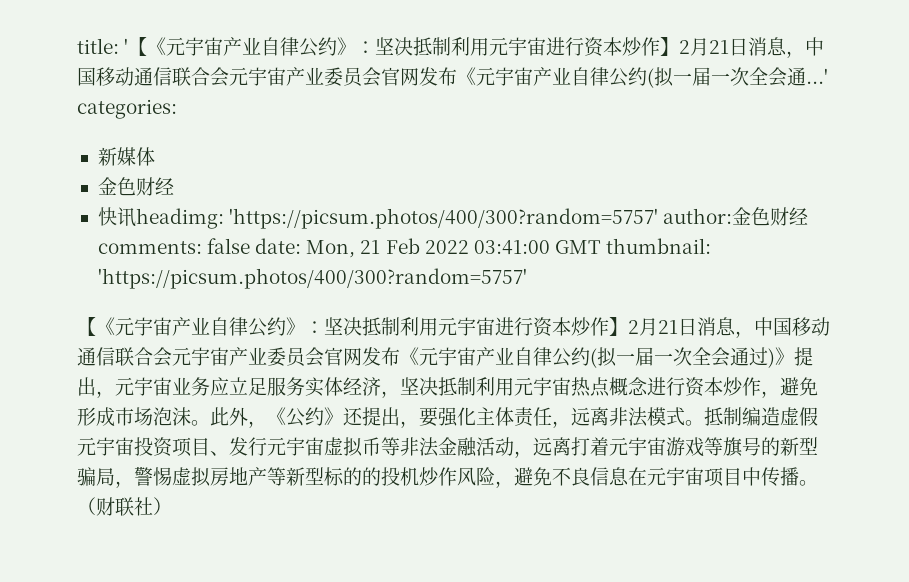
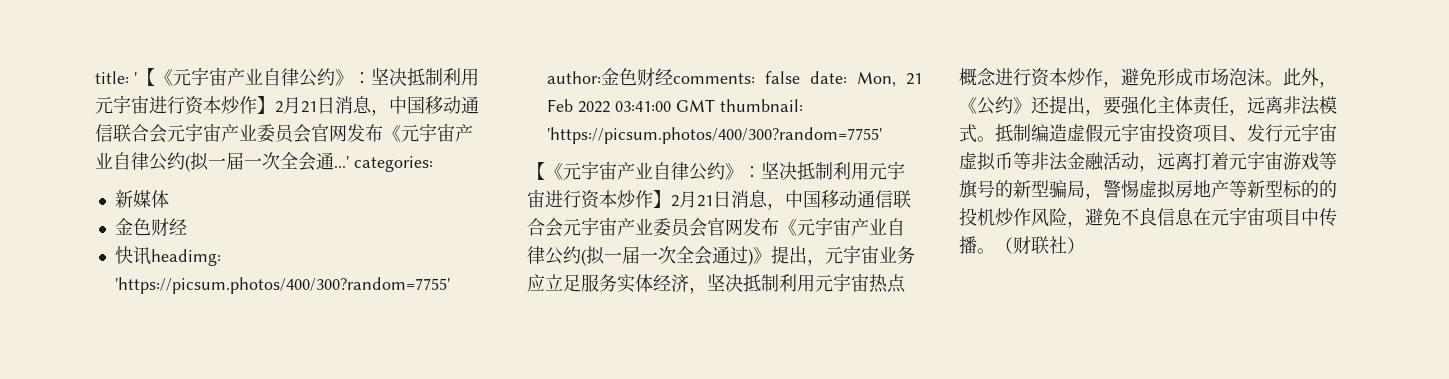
- 快讯headimg: 'https://picsum.photos/400/300?random=5757' author:金色财经comments: false date: Mon, 21 Feb 2022 03:41:00 GMT thumbnail: 'https://picsum.photos/400/300?random=5757'
+ 快讯headimg: 'https://picsum.photos/400/300?random=7755' author:金色财经comments: false date: Mon, 21 Feb 2022 03:41:00 GMT thumbnail: 'https://picsum.photos/400/300?random=7755'

